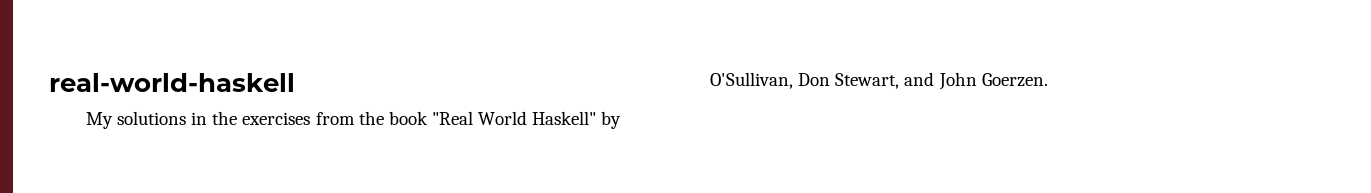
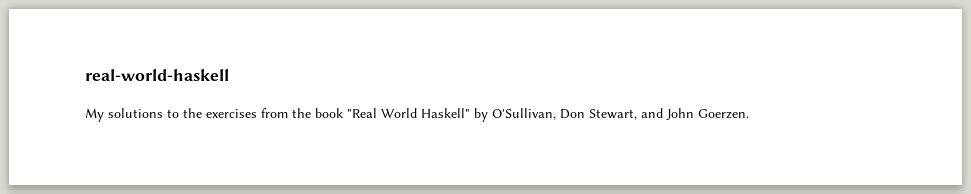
- My solutions in the exercises from the book "Real World Haskell" by O'Sullivan, Don Stewart, and John Goerzen.
+ My solutions to the exercises from the book "Real World Haskell" by O'Sullivan, Don Stewart, and John Goerzen.

